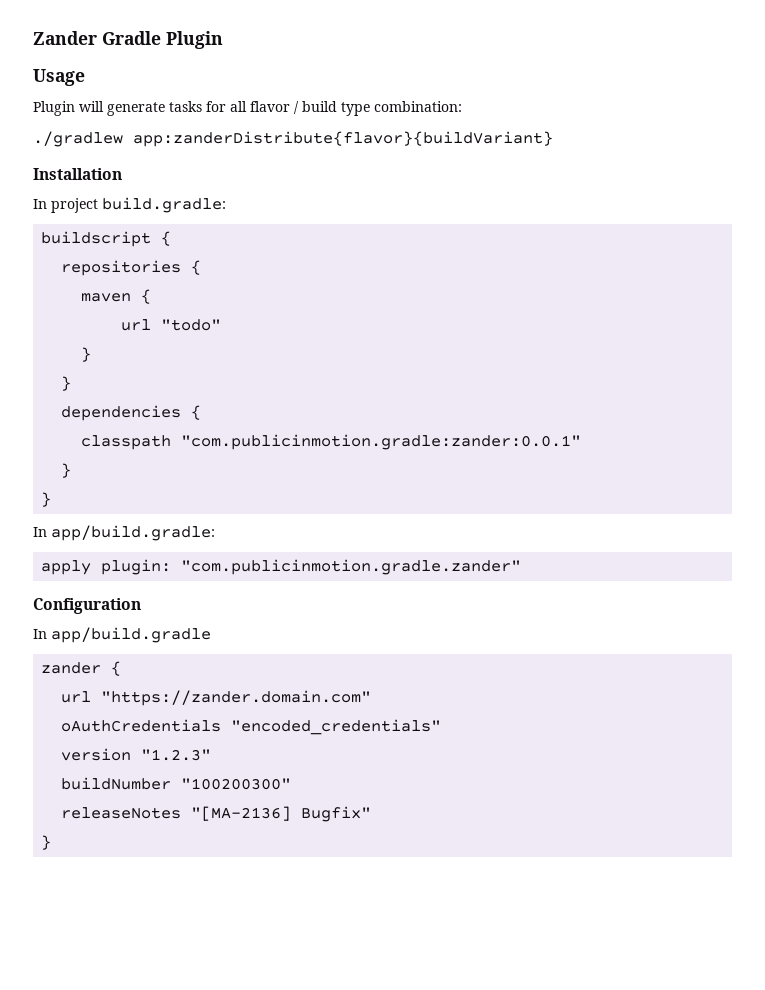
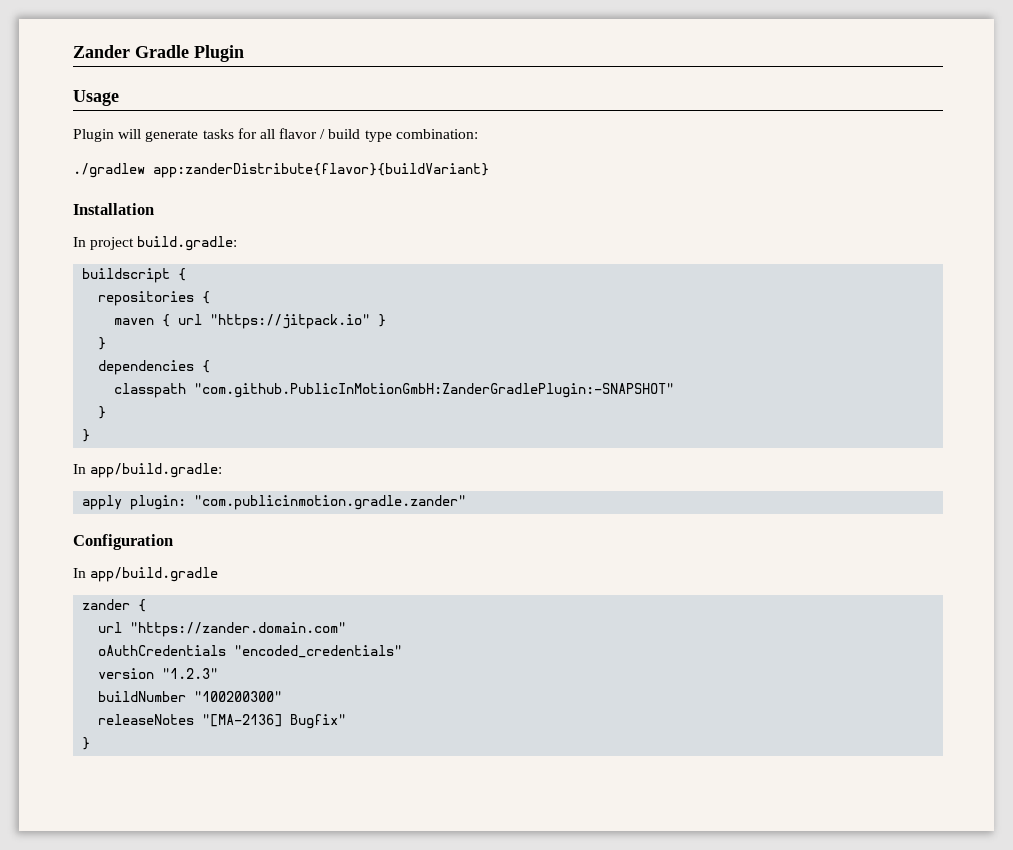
- maven {
- url "todo"
- }
+ maven { url "https://jitpack.io" }
- classpath "com.publicinmotion.gradle:zander:0.0.1"
+ classpath "com.github.PublicInMotionGmbH:ZanderGradlePlugin:-SNAPSHOT"

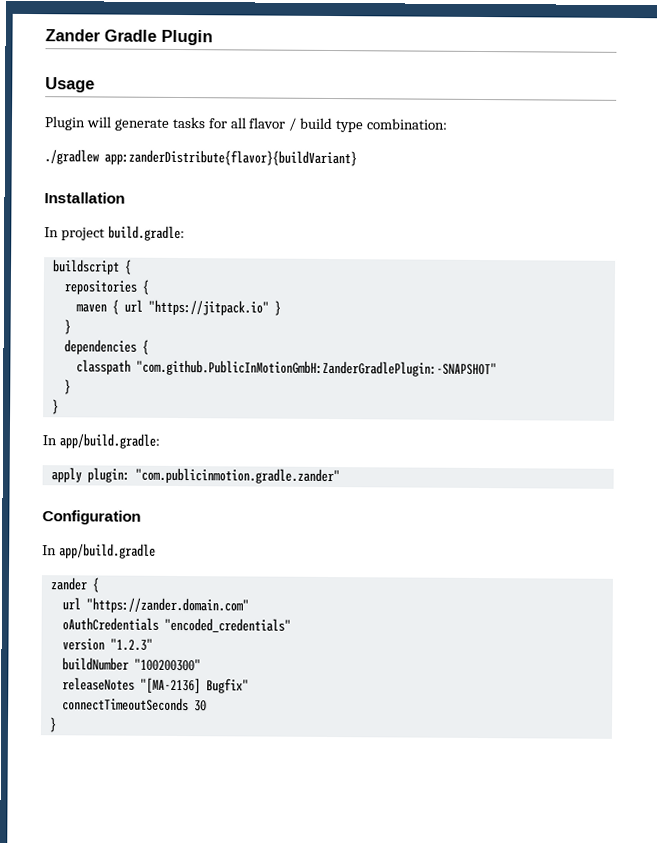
+ connectTimeoutSeconds 30

